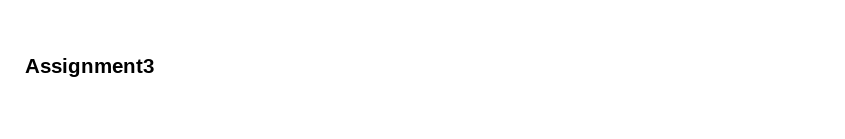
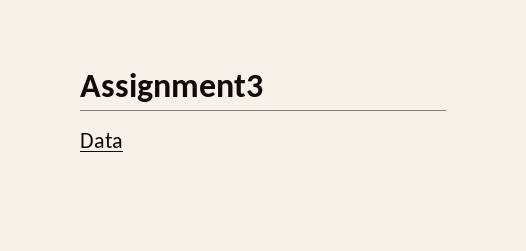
+ Data

